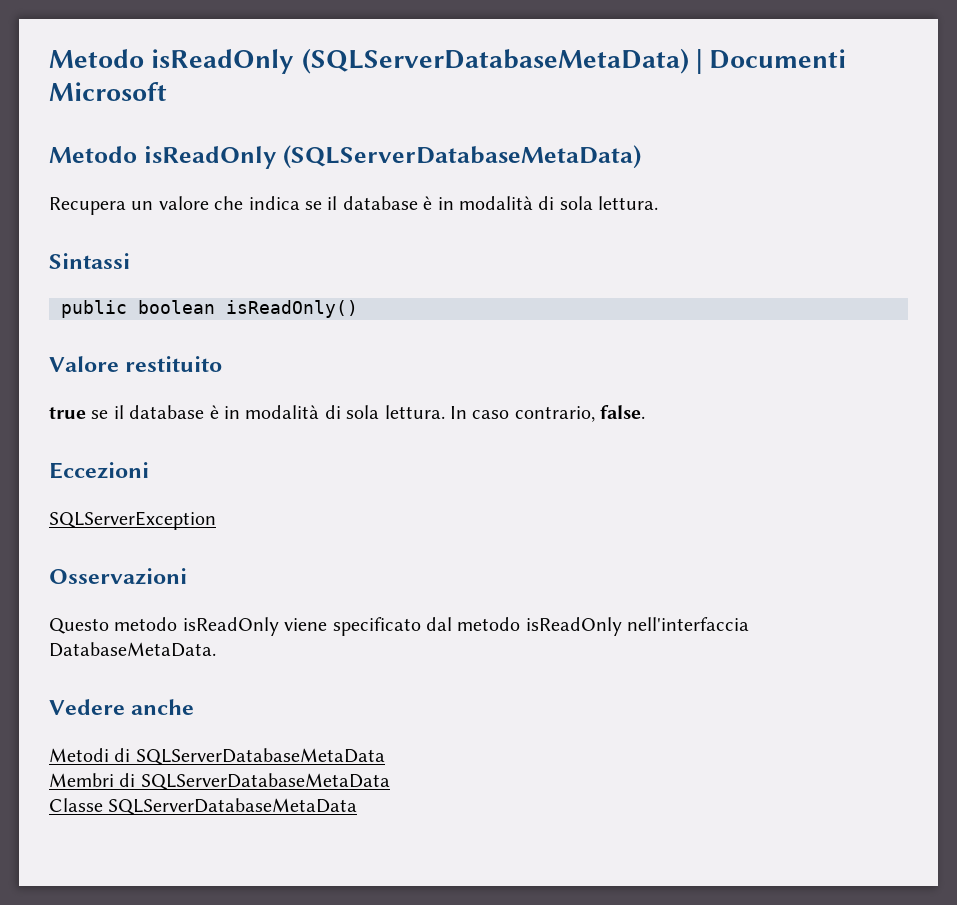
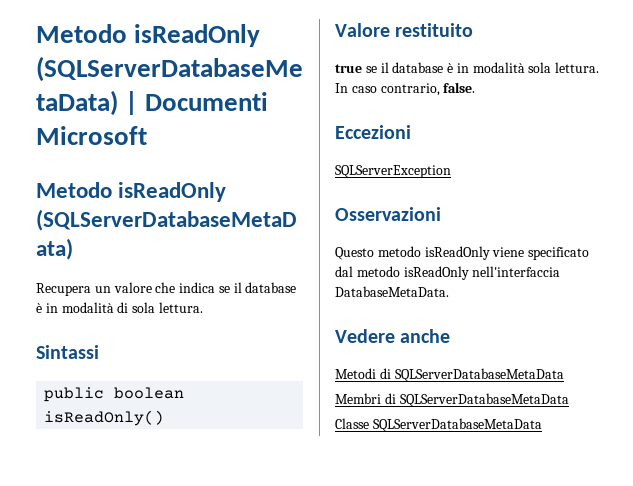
- true se il database è in modalità di sola lettura.
+ true se il database è in modalità sola lettura.

